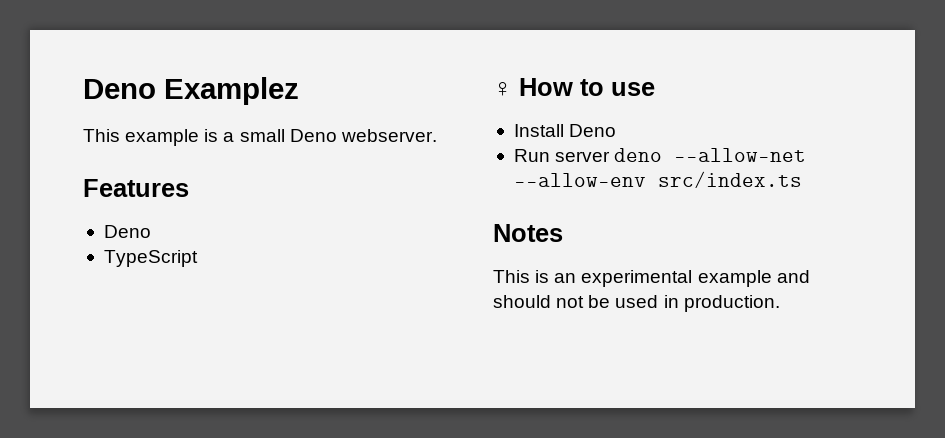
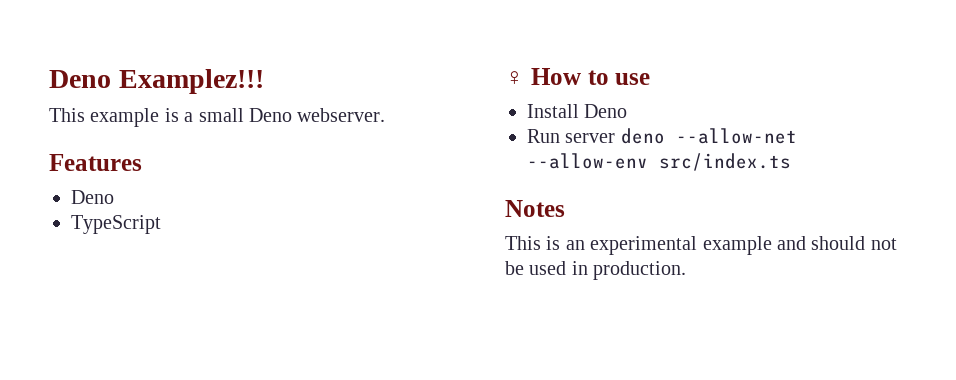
- Deno Examplez
+ Deno Examplez!!!

